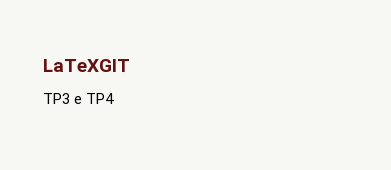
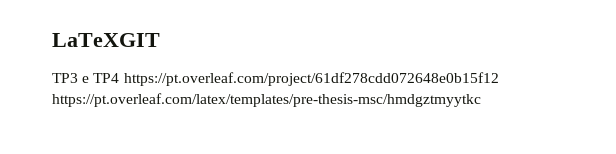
- TP3 e TP4
+ TP3 e TP4 https://pt.overleaf.com/project/61df278cdd072648e0b15f12 https://pt.overleaf.com/latex/templates/pre-thesis-msc/hmdgztmyytkc

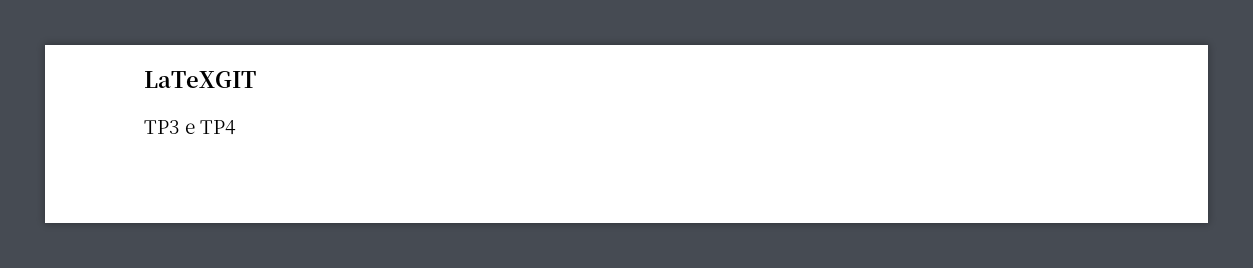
- TP3 e TP4 https://pt.overleaf.com/project/61df278cdd072648e0b15f12 https://pt.overleaf.com/latex/templates/pre-thesis-msc/hmdgztmyytkc
+ TP3 e TP4

